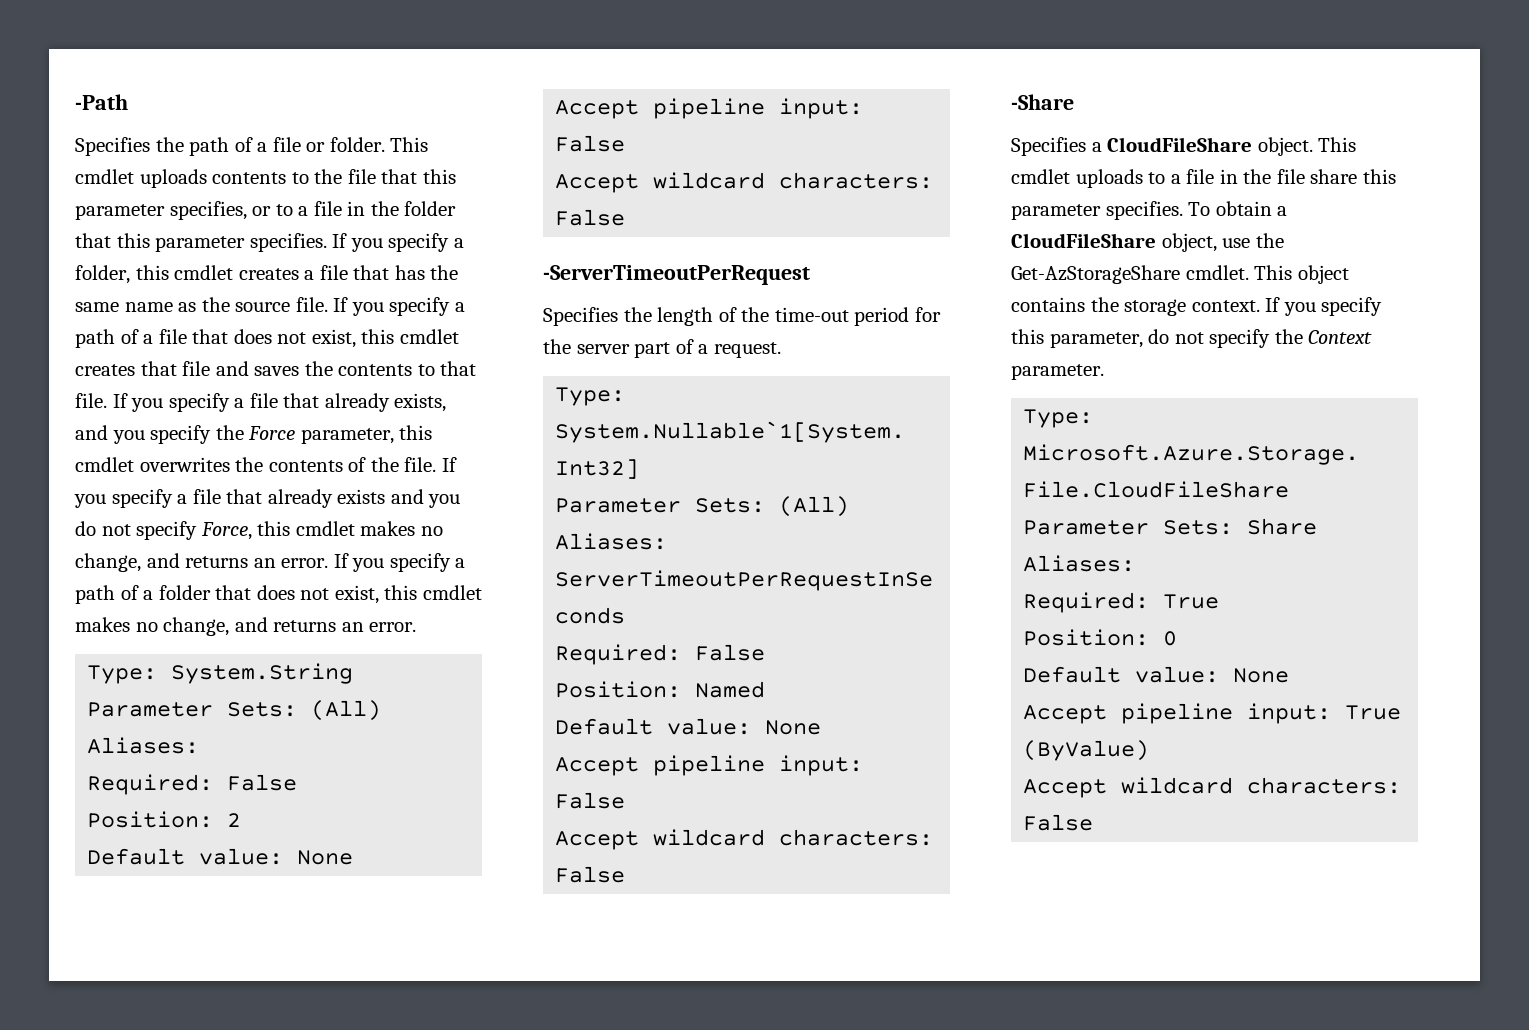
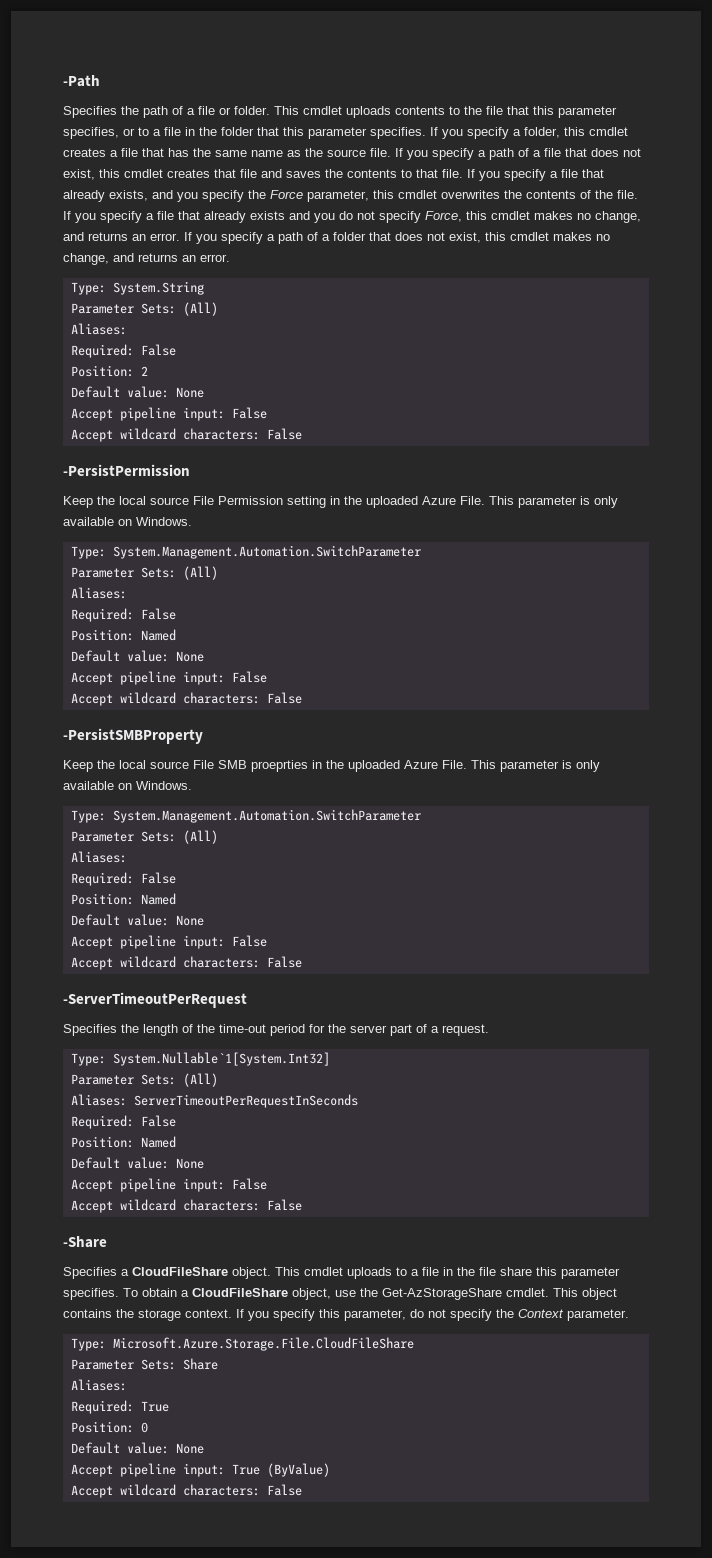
+ -PersistPermission
+ Keep the local source File Permission setting in the uploaded Azure File. This parameter is only available on Windows.
+ Type: System.Management.Automation.SwitchParameter
+ Parameter Sets: (All)
+ Aliases:
+ Required: False
+ Position: Named
+ Default value: None
+ Accept pipeline input: False
+ Accept wildcard characters: False
+ -PersistSMBProperty
+ Keep the local source File SMB proeprties in the uploaded Azure File. This parameter is only available on Windows.
+ Type: System.Management.Automation.SwitchParameter
+ Parameter Sets: (All)
+ Aliases:
+ Required: False
+ Position: Named
+ Default value: None
+ Accept pipeline input: False
+ Accept wildcard characters: False

